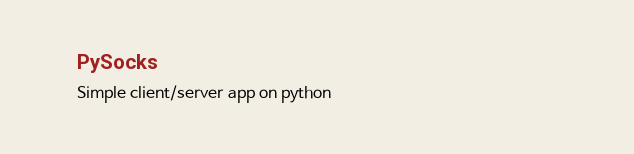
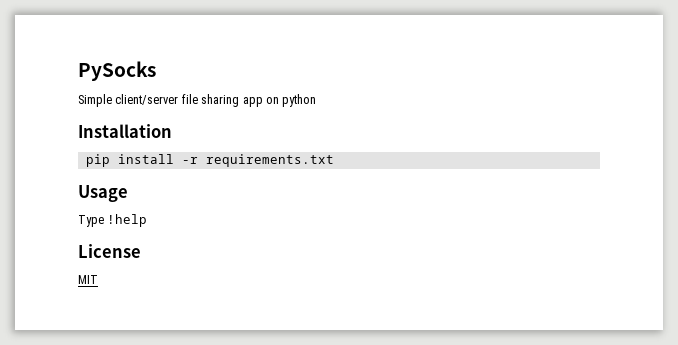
- Simple client/server app on python
+ Simple client/server file sharing app on python
+ Installation
+ pip install -r requirements.txt
+ Usage
+ Type !help
+ License
+ MIT

